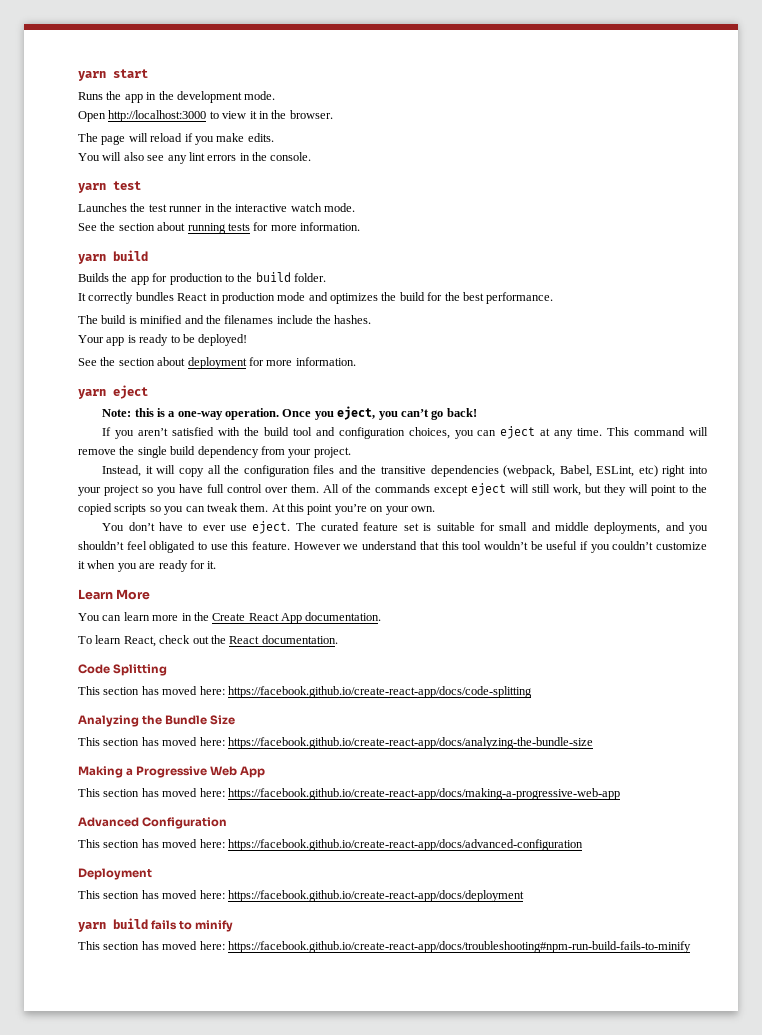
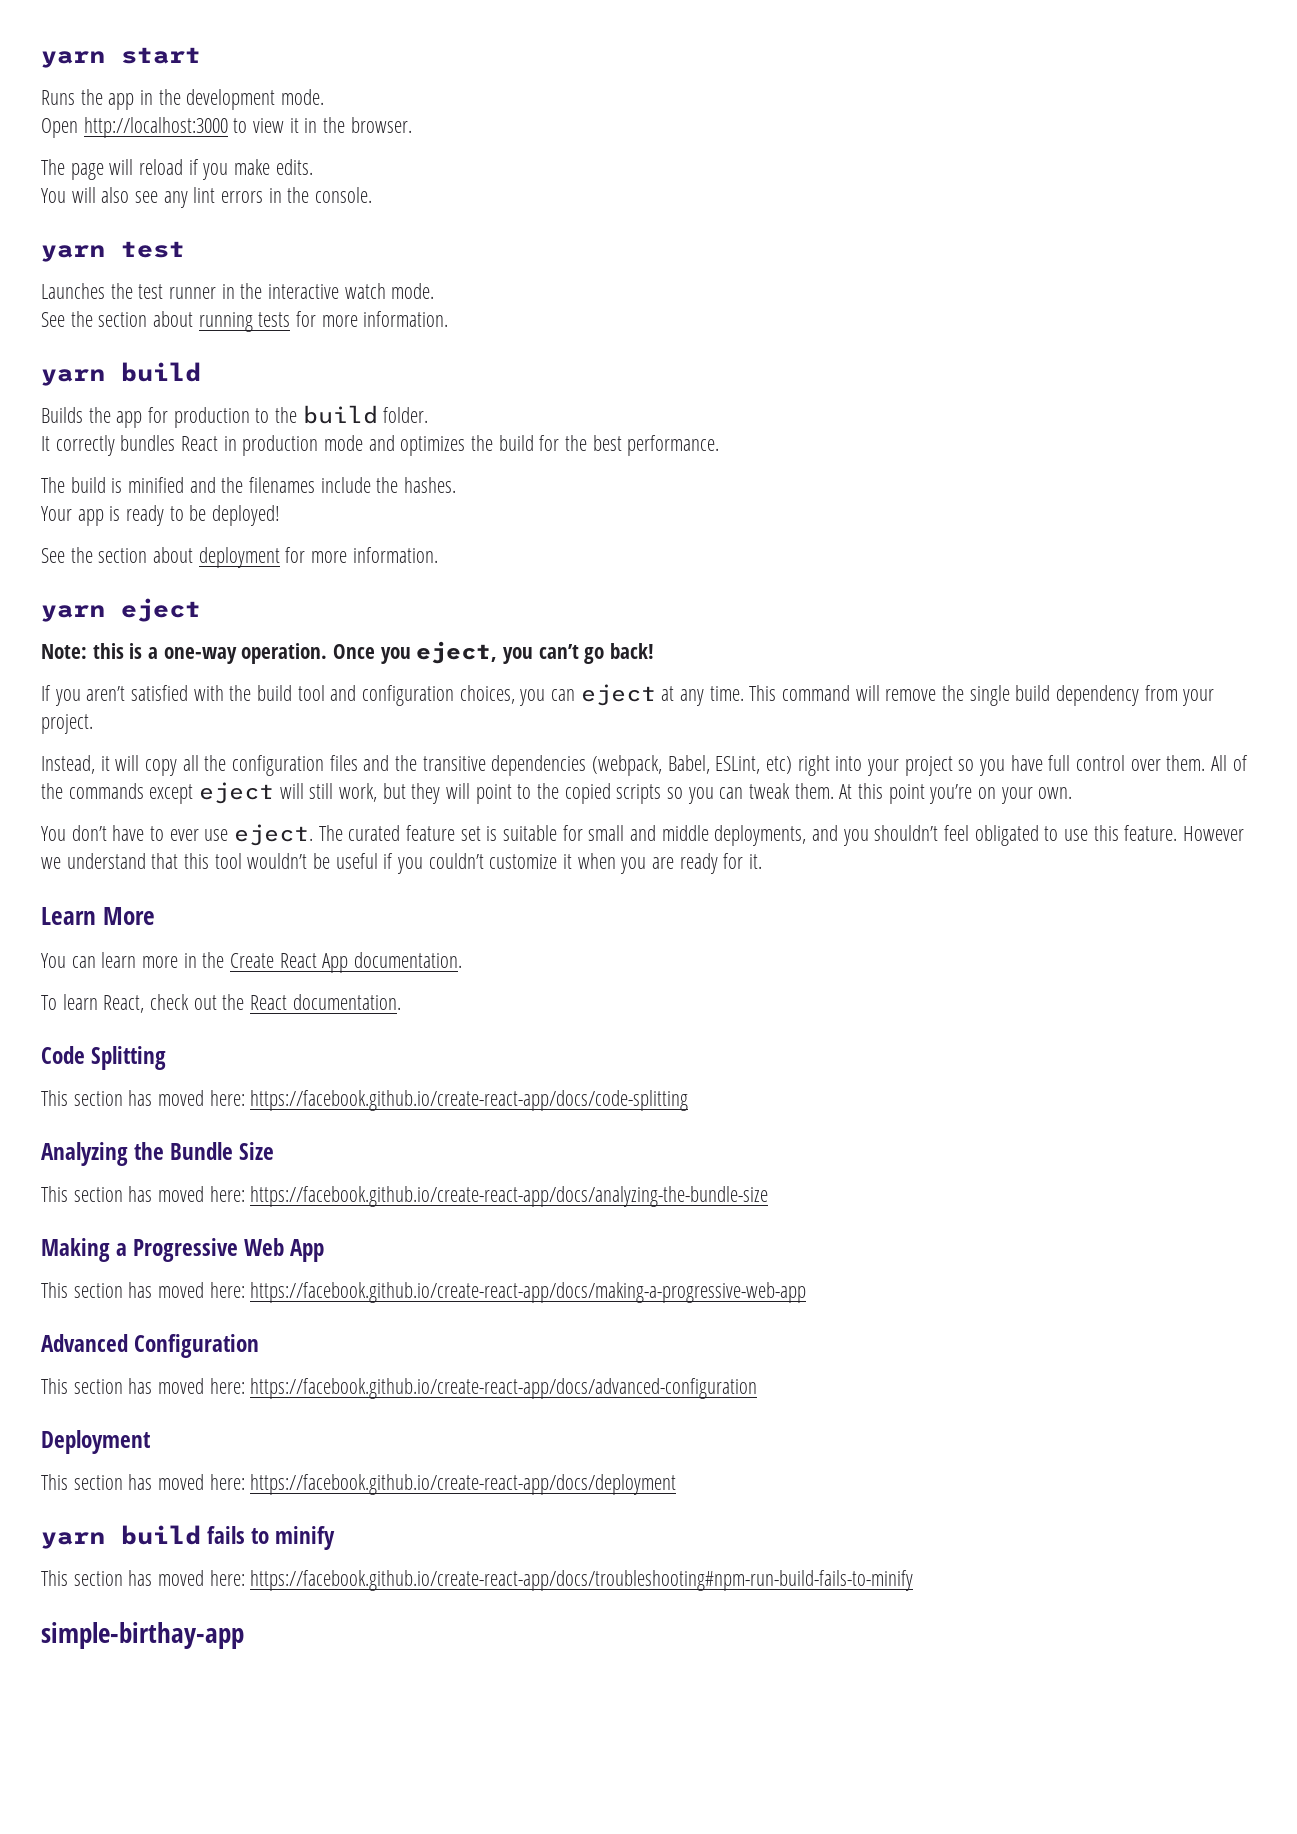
+ simple-birthay-app

